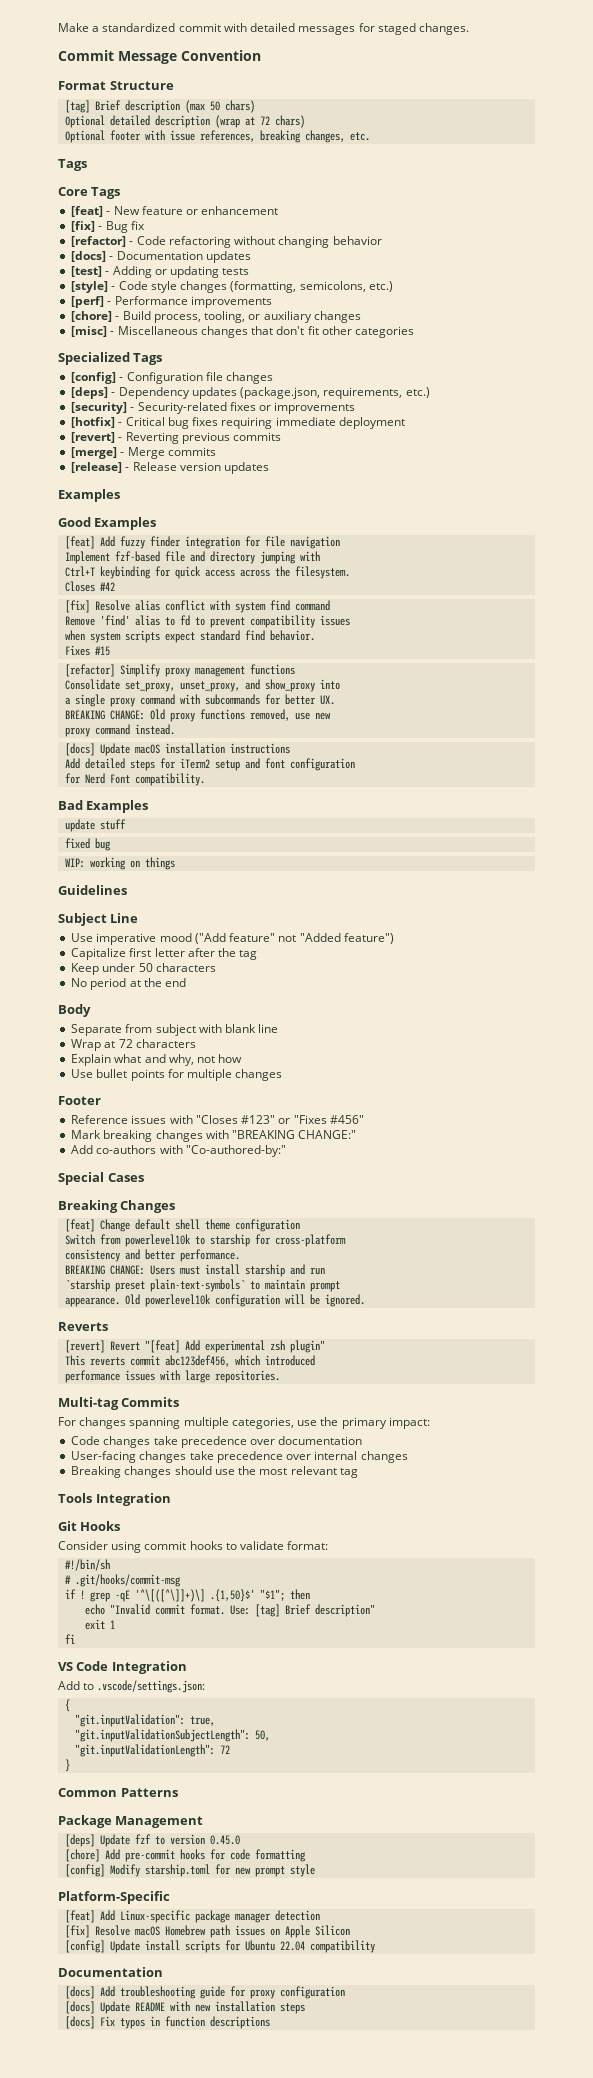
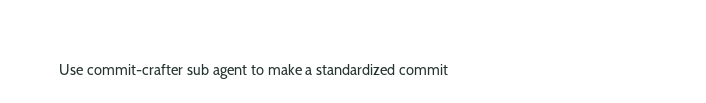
- Make a standardized commit with detailed messages for staged changes.
- Commit Message Convention
- Format Structure
- [tag] Brief description (max 50 chars)
- Optional detailed description (wrap at 72 chars)
- Optional footer with issue references, breaking changes, etc.
- Tags
- Core Tags
- [feat] - New feature or enhancement
- [fix] - Bug fix
- [refactor] - Code refactoring without changing behavior
- [docs] - Documentation updates
- [test] - Adding or updating tests
- [style] - Code style changes (formatting, semicolons, etc.)
- [perf] - Performance improvements
- [chore] - Build process, tooling, or auxiliary changes
- [misc] - Miscellaneous changes that don't fit other categories
- Specialized Tags
- [config] - Configuration file changes
- [deps] - Dependency updates (package.json, requirements, etc.)
- [security] - Security-related fixes or improvements
- [hotfix] - Critical bug fixes requiring immediate deployment
- [revert] - Reverting previous commits
- [merge] - Merge commits
- [release] - Release version updates
- Examples
- Good Examples
- [feat] Add fuzzy finder integration for file navigation
- Implement fzf-based file and directory jumping with
- Ctrl+T keybinding for quick access across the filesystem.
- Closes #42
- [fix] Resolve alias conflict with system find command
- Remove 'find' alias to fd to prevent compatibility issues
- when system scripts expect standard find behavior.
- Fixes #15
- [refactor] Simplify proxy management functions
- Consolidate set_proxy, unset_proxy, and show_proxy into
- a single proxy command with subcommands for better UX.
- BREAKING CHANGE: Old proxy functions removed, use new
- proxy command instead.
- [docs] Update macOS installation instructions
- Add detailed steps for iTerm2 setup and font configuration
- for Nerd Font compatibility.
- Bad Examples
- update stuff
- fixed bug
- WIP: working on things
- Guidelines
- Subject Line
- Use imperative mood ("Add feature" not "Added feature")
- Capitalize first letter after the tag
- Keep under 50 characters
- No period at the end
- Body
- Separate from subject with blank line
- Wrap at 72 characters
- Explain what and why, not how
- Use bullet points for multiple changes
- Footer
- Reference issues with "Closes #123" or "Fixes #456"
- Mark breaking changes with "BREAKING CHANGE:"
- Add co-authors with "Co-authored-by:"
- Special Cases
- Breaking Changes
- [feat] Change default shell theme configuration
- Switch from powerlevel10k to starship for cross-platform
- consistency and better performance.
- BREAKING CHANGE: Users must install starship and run
- `starship preset plain-text-symbols` to maintain prompt
- appearance. Old powerlevel10k configuration will be ignored.
- Reverts
- [revert] Revert "[feat] Add experimental zsh plugin"
- This reverts commit abc123def456, which introduced
- performance issues with large repositories.
- Multi-tag Commits
- For changes spanning multiple categories, use the primary impact:
- Code changes take precedence over documentation
- User-facing changes take precedence over internal changes
- Breaking changes should use the most relevant tag
- Tools Integration
- Git Hooks
- Consider using commit hooks to validate format:
- #!/bin/sh
- # .git/hooks/commit-msg
- if ! grep -qE '^\[([^\]]+)\] .{1,50}$' "$1"; then
- echo "Invalid commit format. Use: [tag] Brief description"
- exit 1
- fi
- VS Code Integration
- Add to .vscode/settings.json:
- {
- "git.inputValidation": true,
- "git.inputValidationSubjectLength": 50,
- "git.inputValidationLength": 72
- }
- Common Patterns
- Package Management
- [deps] Update fzf to version 0.45.0
- [chore] Add pre-commit hooks for code formatting
- [config] Modify starship.toml for new prompt style
- Platform-Specific
- [feat] Add Linux-specific package manager detection
- [fix] Resolve macOS Homebrew path issues on Apple Silicon
- [config] Update install scripts for Ubuntu 22.04 compatibility
- Documentation
- [docs] Add troubleshooting guide for proxy configuration
- [docs] Update README with new installation steps
- [docs] Fix typos in function descriptions
+ Use commit-crafter sub agent to make a standardized commit

